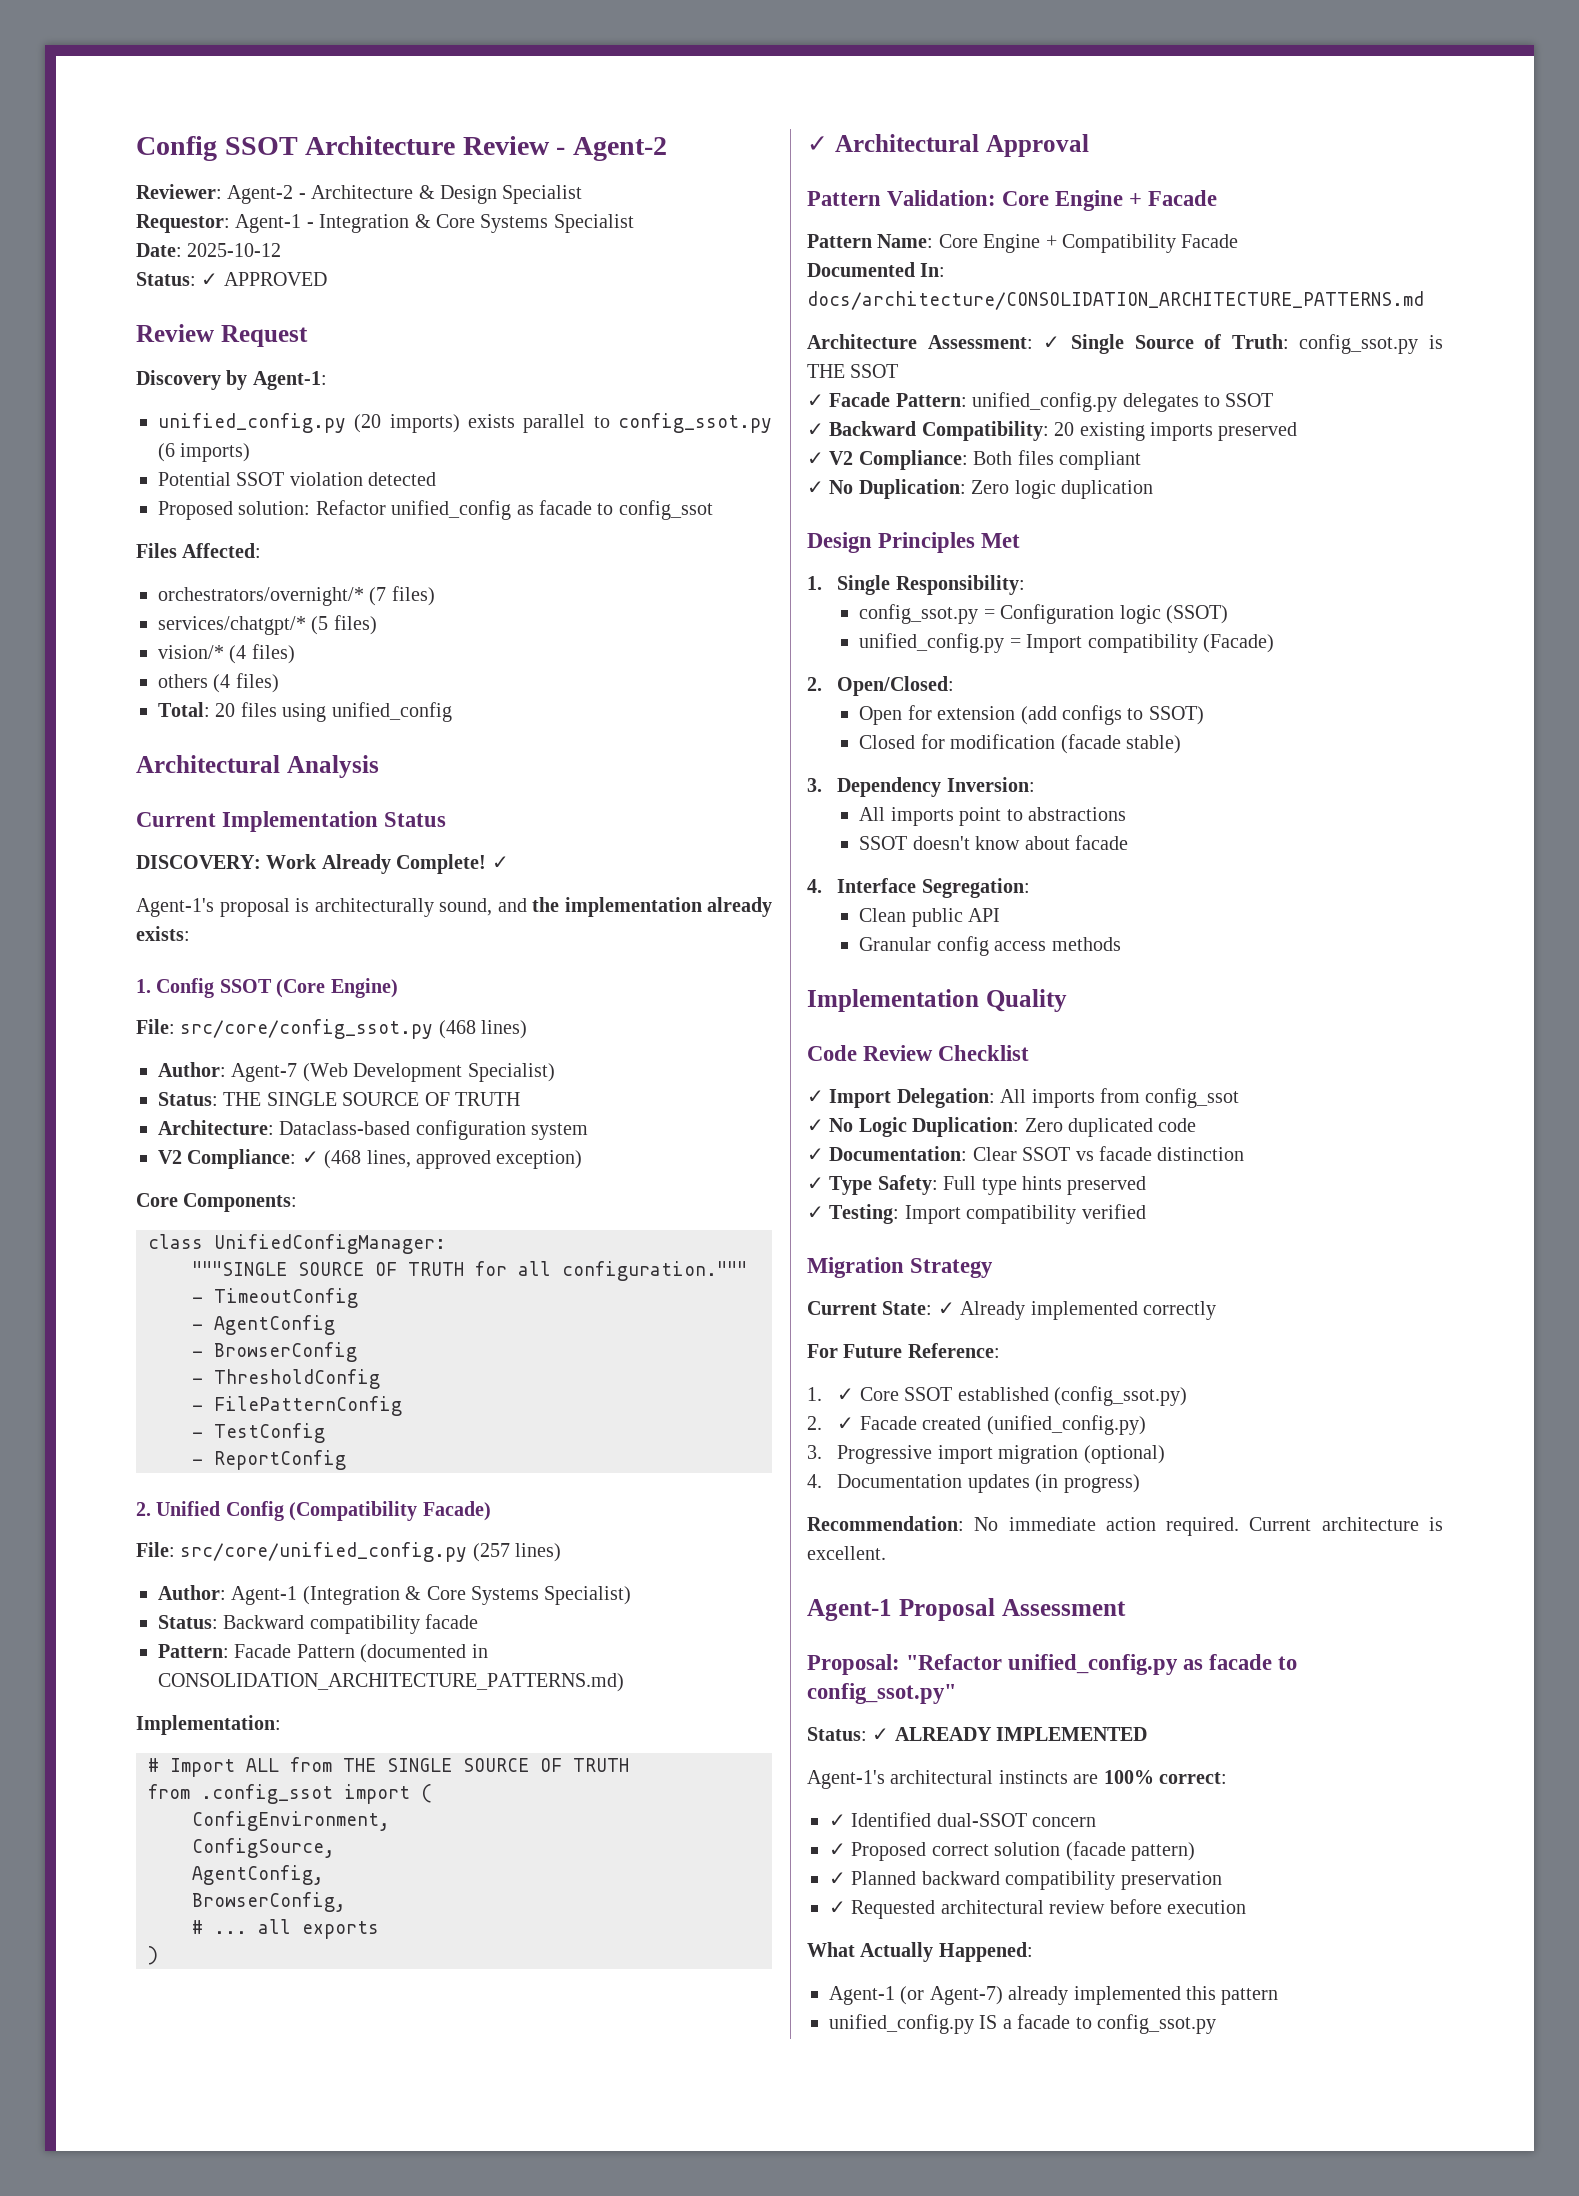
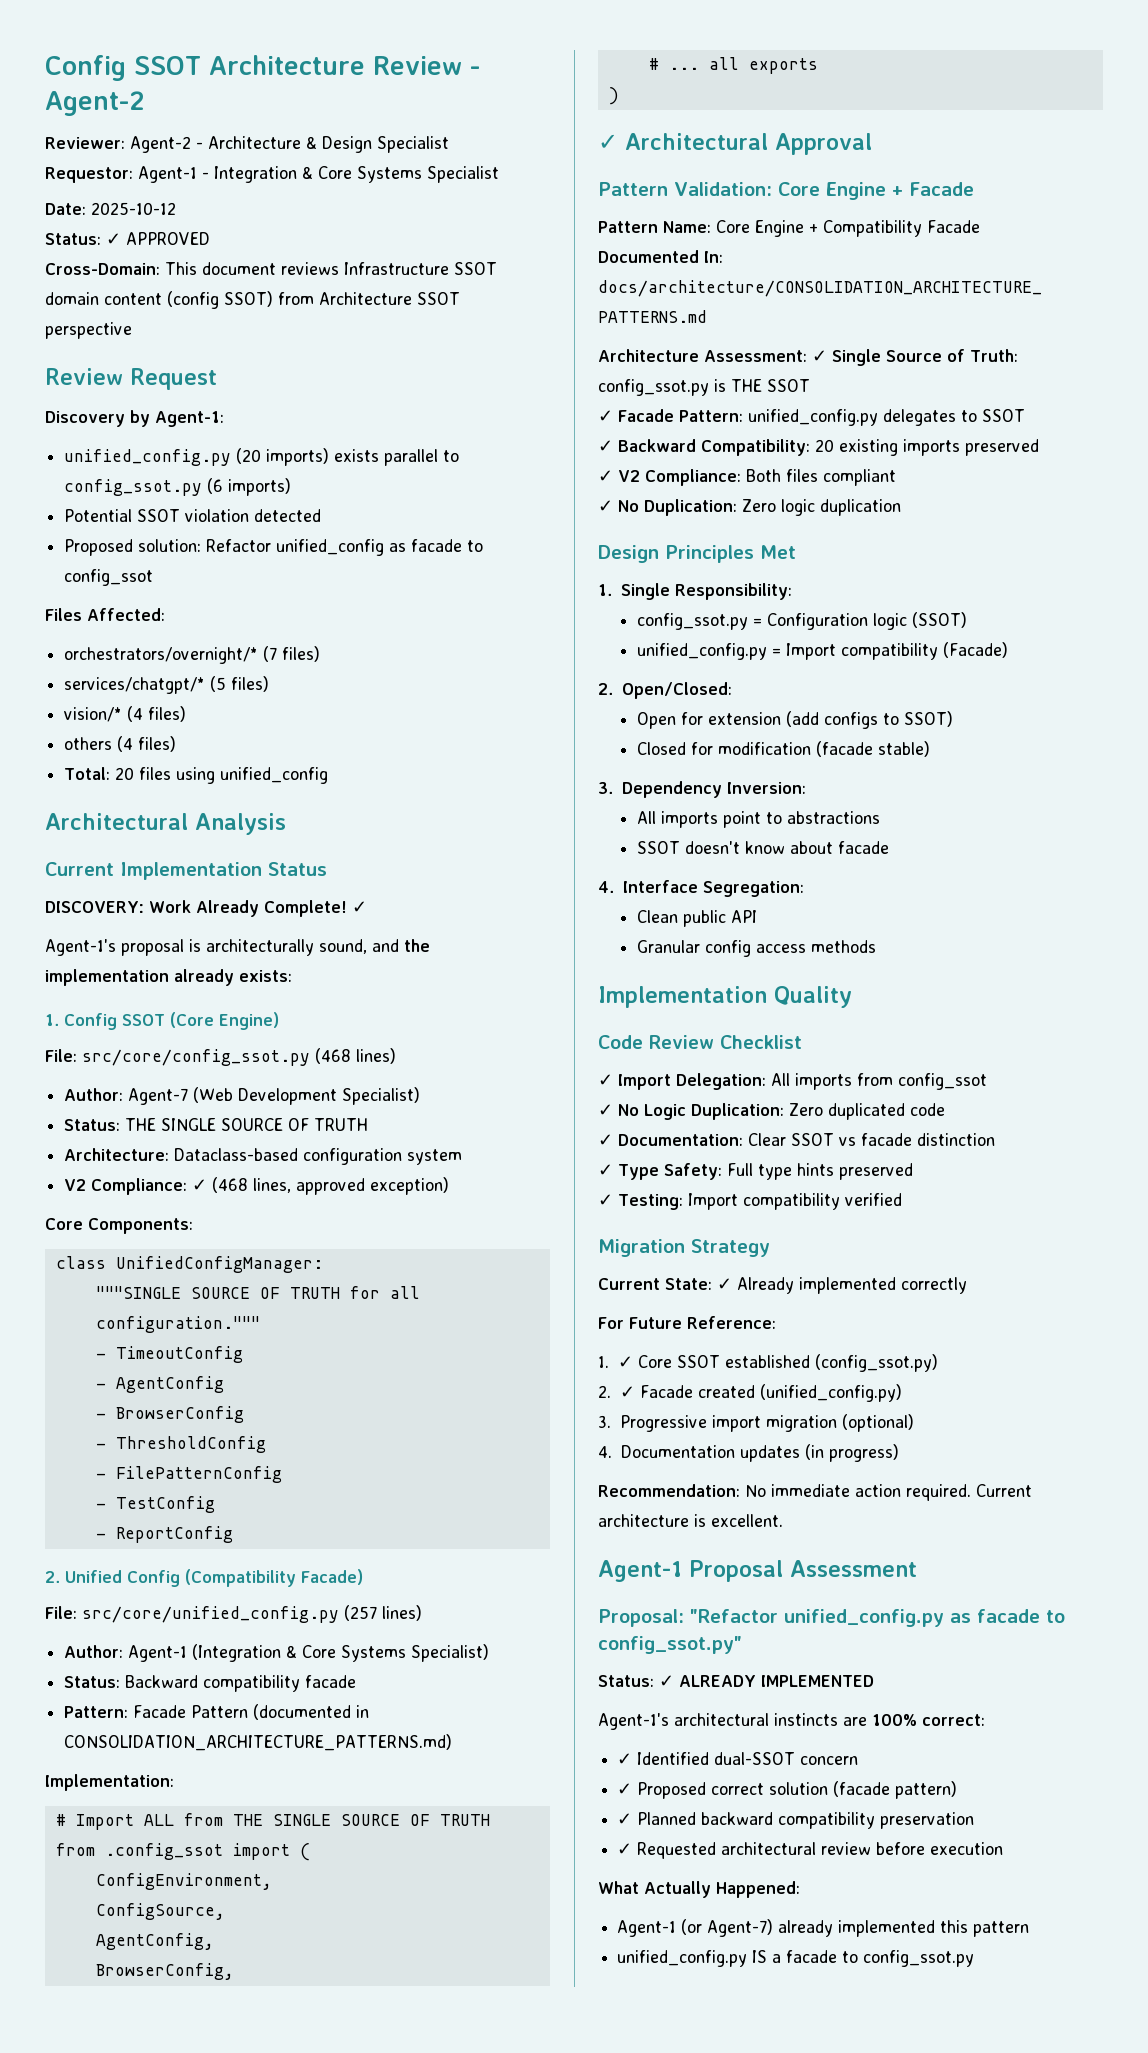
+ Cross-Domain: This document reviews Infrastructure SSOT domain content (config SSOT) from Architecture SSOT perspective

